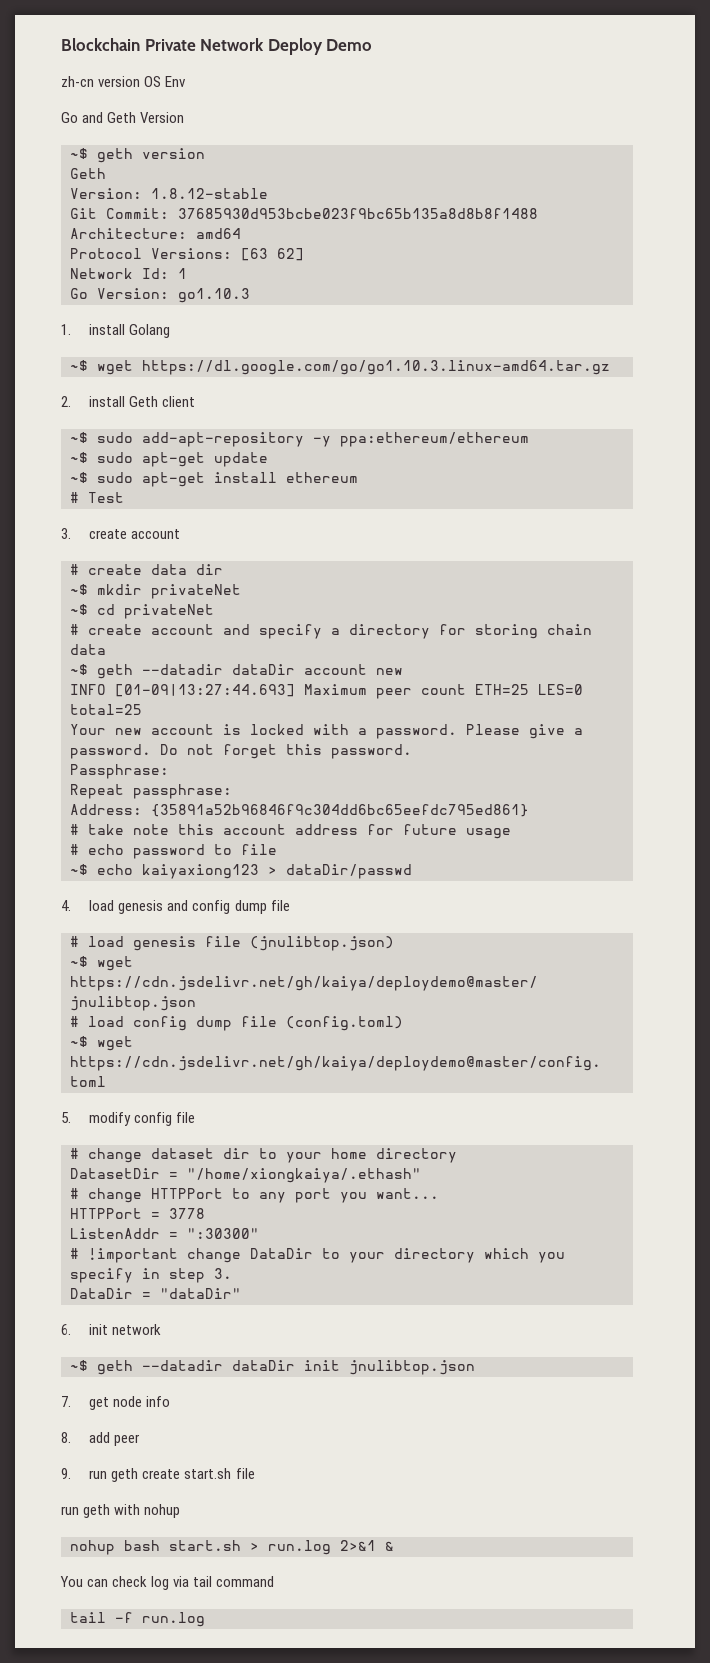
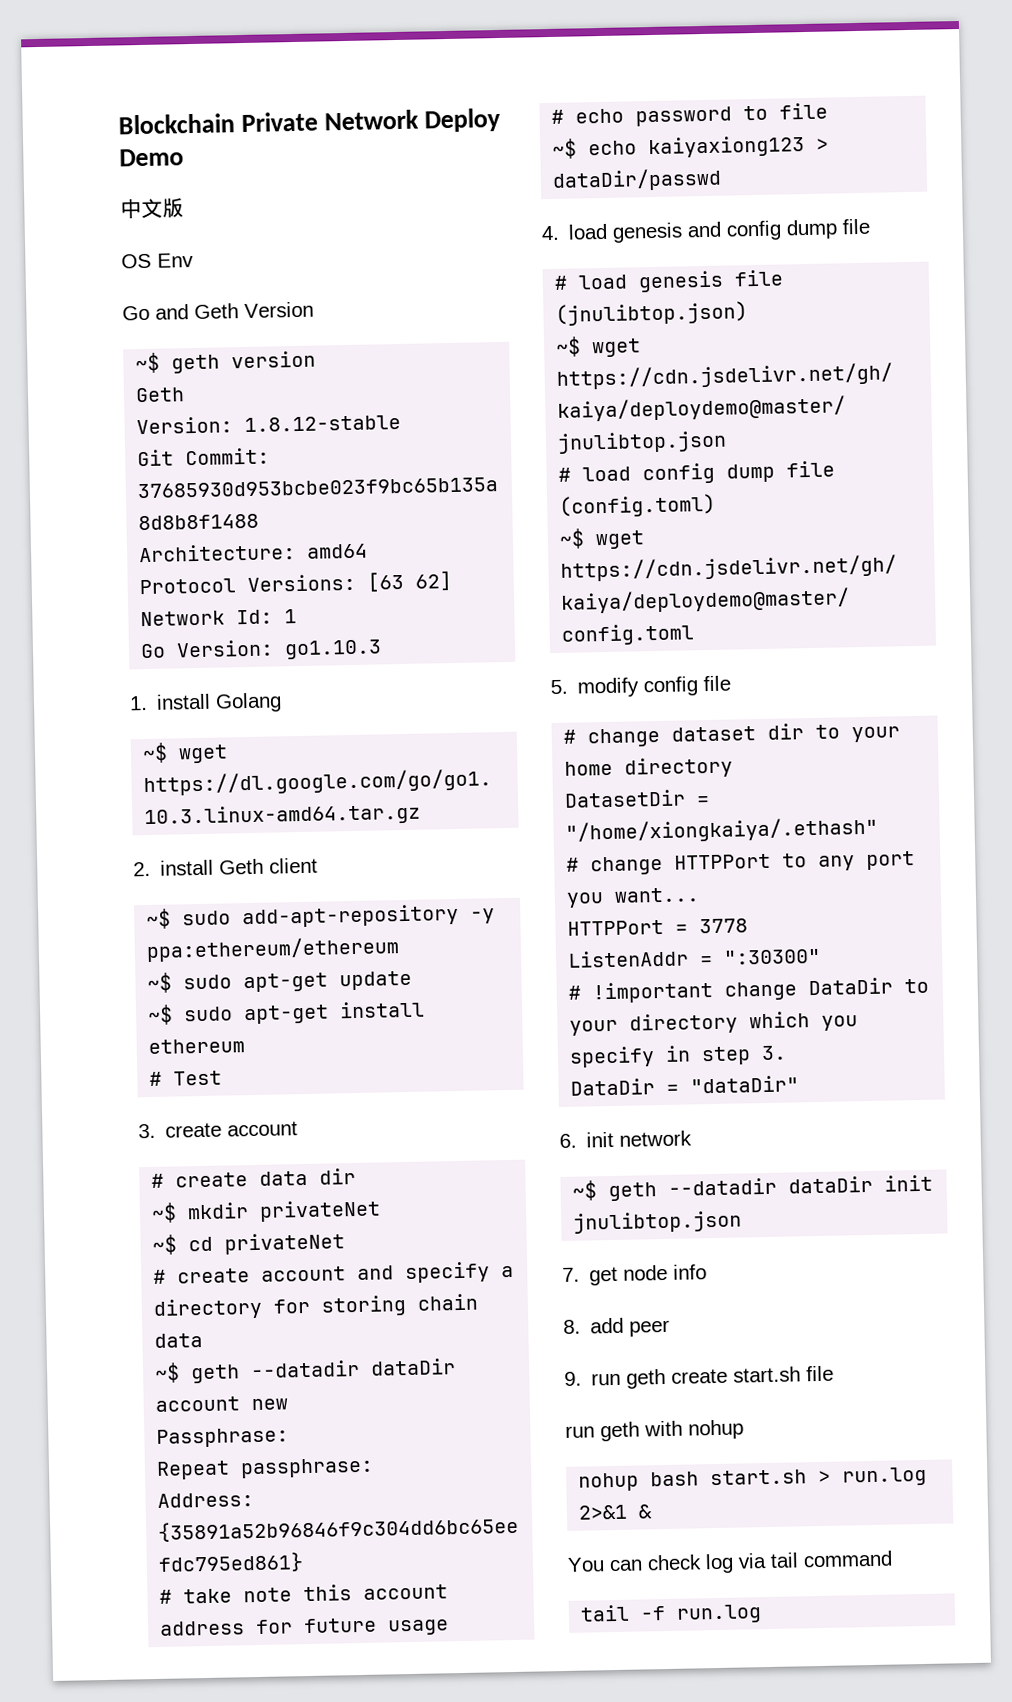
- zh-cn version OS Env
+ 中文版
+ OS Env
- INFO [01-09|13:27:44.693] Maximum peer count ETH=25 LES=0 total=25
- Your new account is locked with a password. Please give a password. Do not forget this password.

